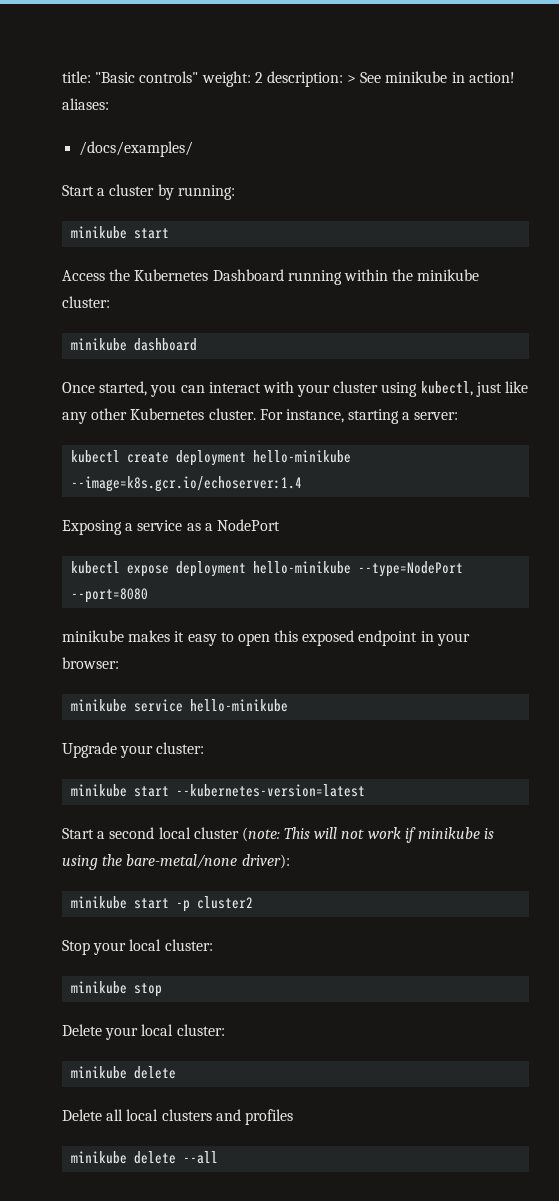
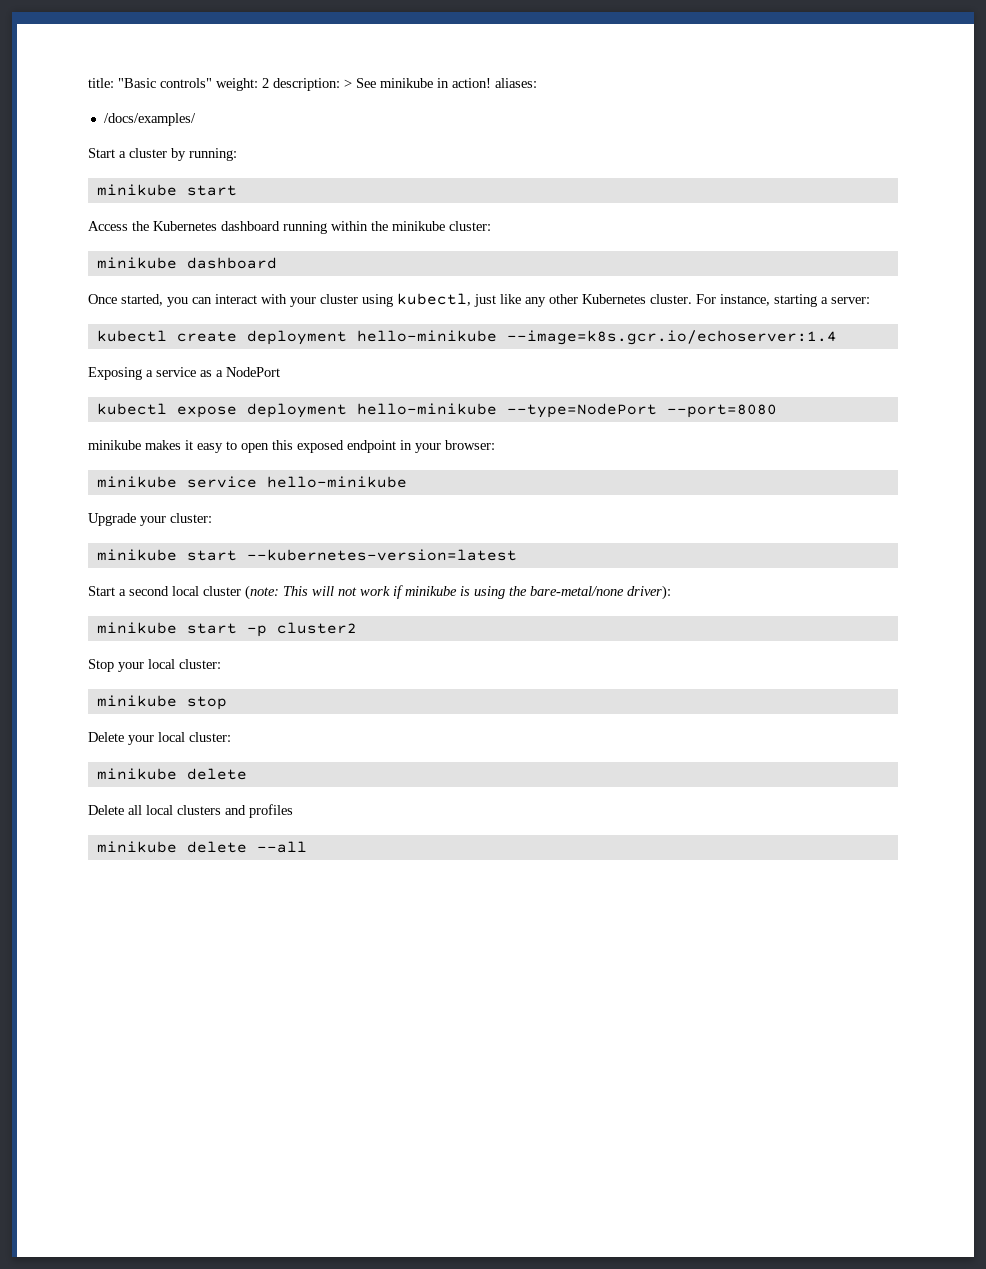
- Access the Kubernetes Dashboard running within the minikube cluster:
+ Access the Kubernetes dashboard running within the minikube cluster:

